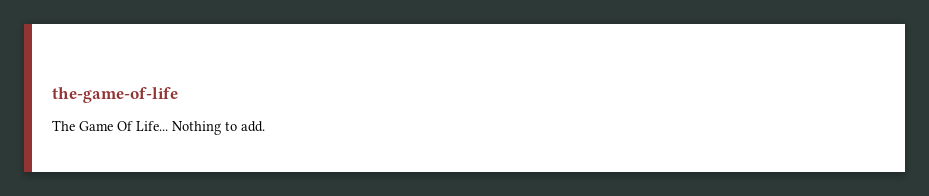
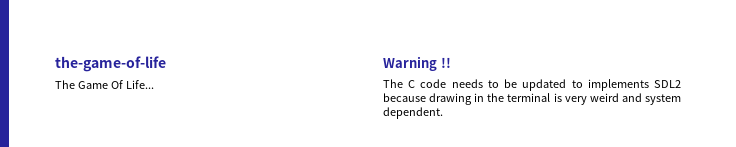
- The Game Of Life... Nothing to add.
+ The Game Of Life...
+ Warning !!
+ The C code needs to be updated to implements SDL2 because drawing in the terminal is very weird and system dependent.

